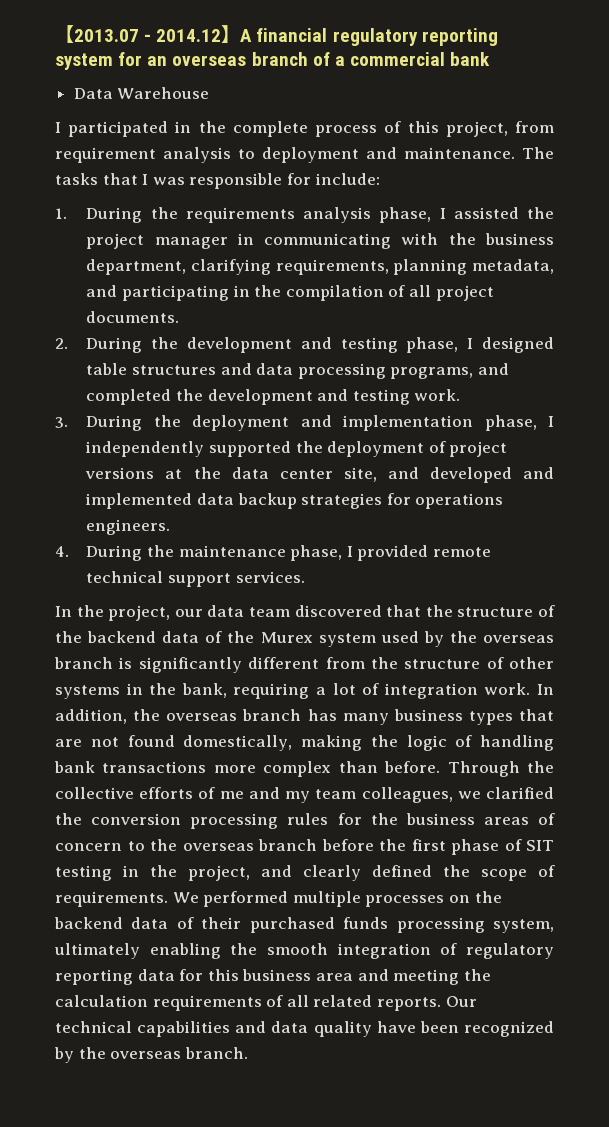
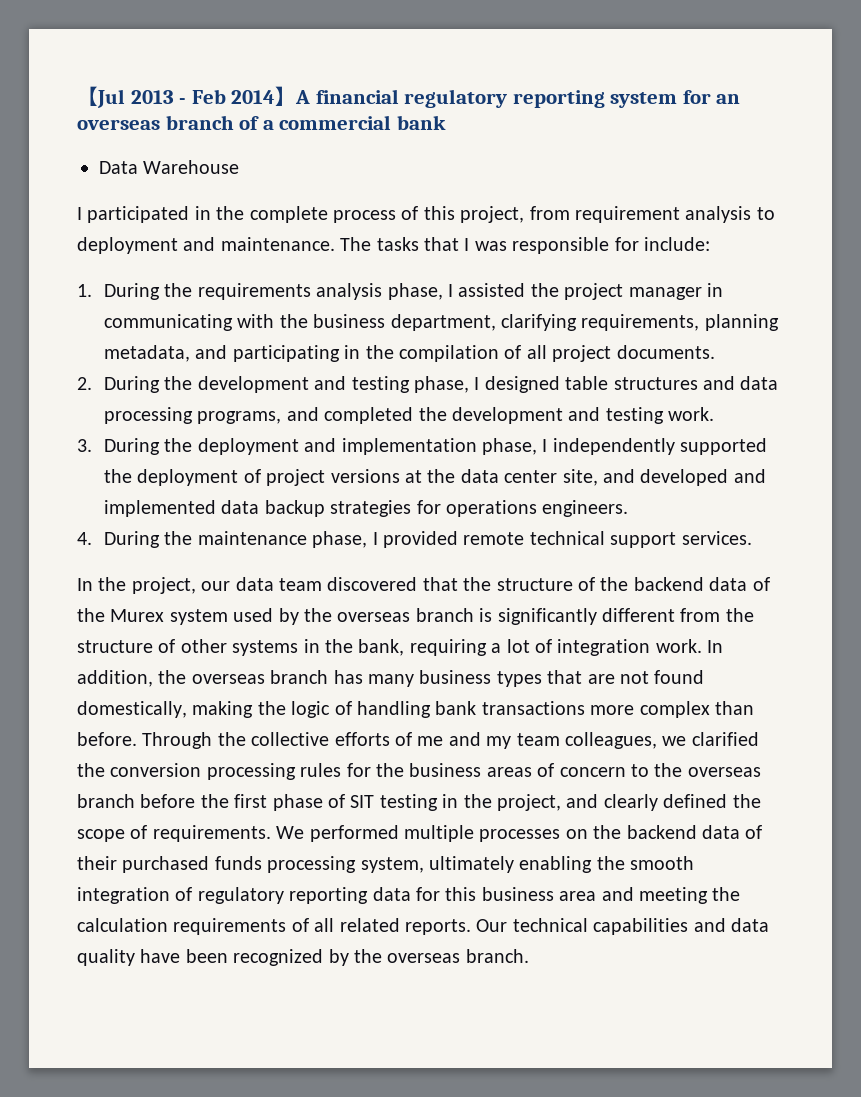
- 【2013.07 - 2014.12】A financial regulatory reporting system for an overseas branch of a commercial bank
+ 【Jul 2013 - Feb 2014】A financial regulatory reporting system for an overseas branch of a commercial bank

